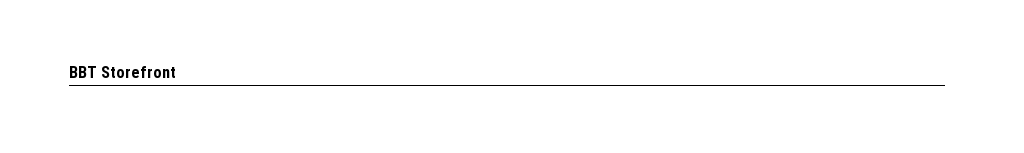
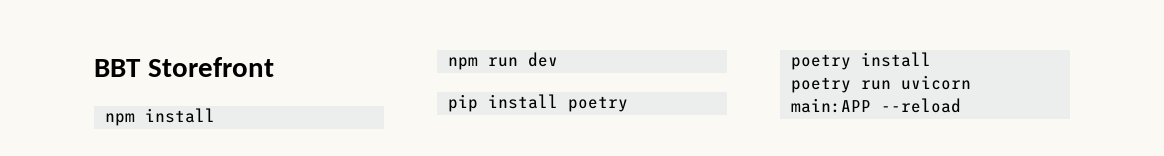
+ npm install
+ npm run dev
+ pip install poetry
+ poetry install
+ poetry run uvicorn main:APP --reload

